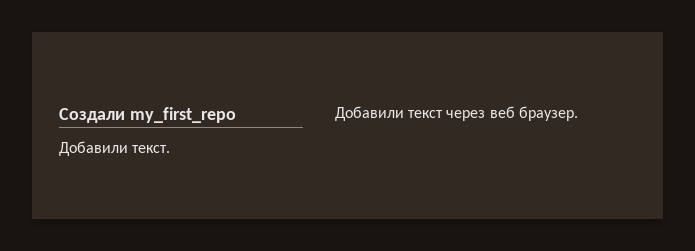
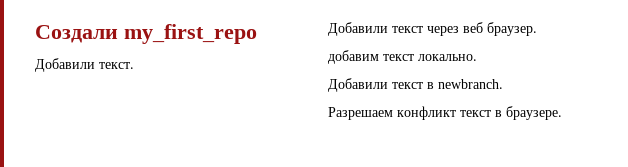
+ добавим текст локально.
+ Добавили текст в newbranch.
+ Разрешаем конфликт текст в браузере.

